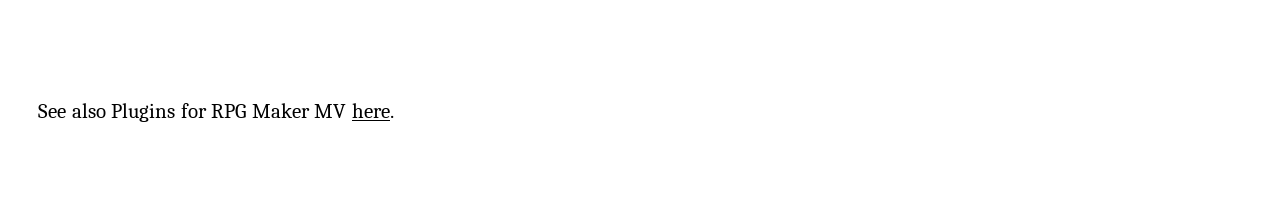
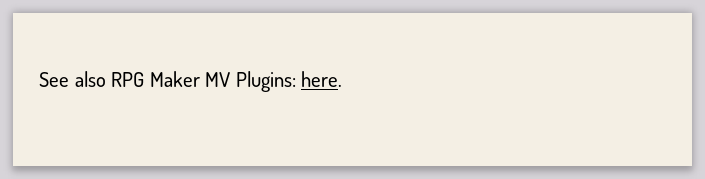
- See also Plugins for RPG Maker MV here.
+ See also RPG Maker MV Plugins: here.

